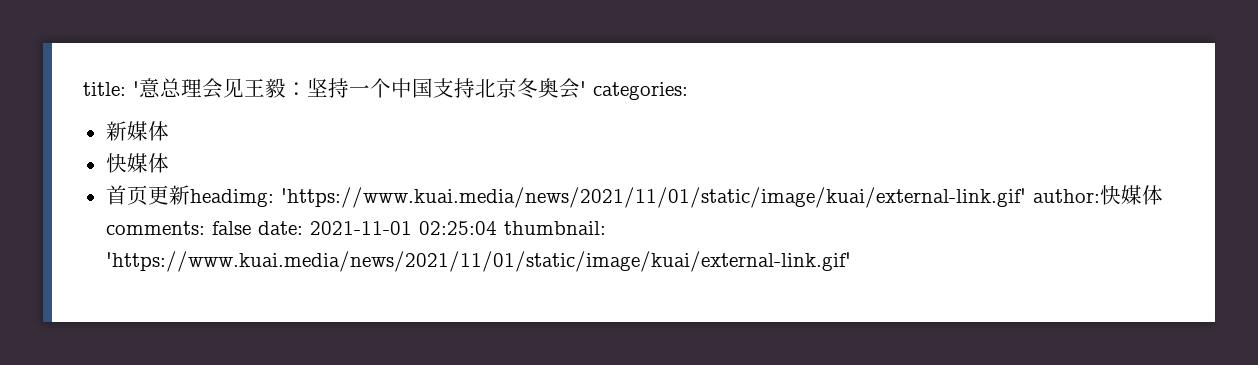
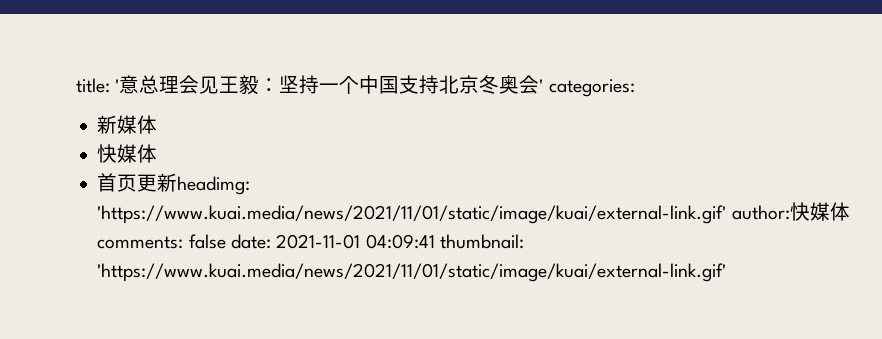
- 首页更新headimg: 'https://www.kuai.media/news/2021/11/01/static/image/kuai/external-link.gif' author:快媒体comments: false date: 2021-11-01 02:25:04 thumbnail: 'https://www.kuai.media/news/2021/11/01/static/image/kuai/external-link.gif'
+ 首页更新headimg: 'https://www.kuai.media/news/2021/11/01/static/image/kuai/external-link.gif' author:快媒体comments: false date: 2021-11-01 04:09:41 thumbnail: 'https://www.kuai.media/news/2021/11/01/static/image/kuai/external-link.gif'

